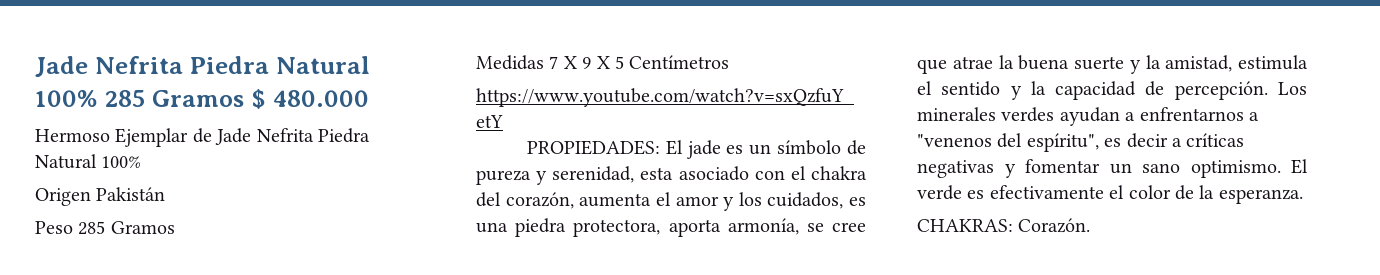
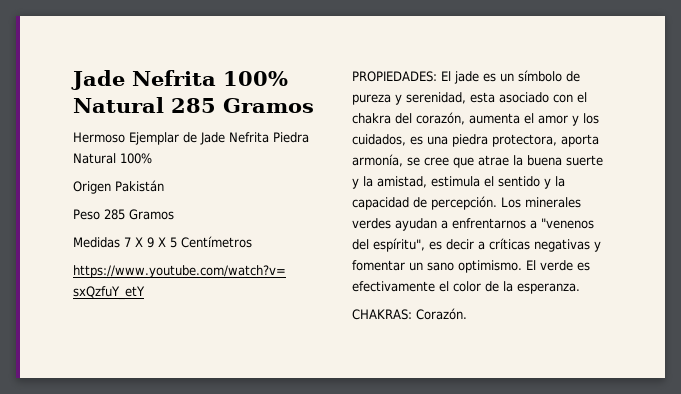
- Jade Nefrita Piedra Natural 100% 285 Gramos $ 480.000
+ Jade Nefrita 100% Natural 285 Gramos

